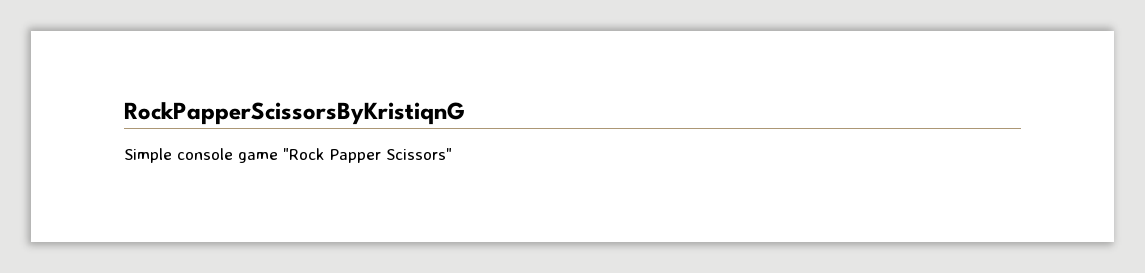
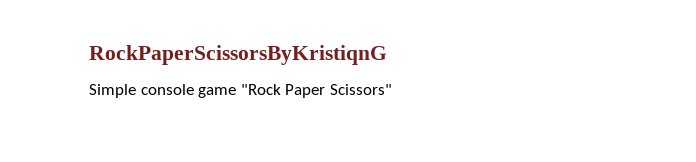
- RockPapperScissorsByKristiqnG
+ RockPaperScissorsByKristiqnG
- Simple console game "Rock Papper Scissors"
+ Simple console game "Rock Paper Scissors"

